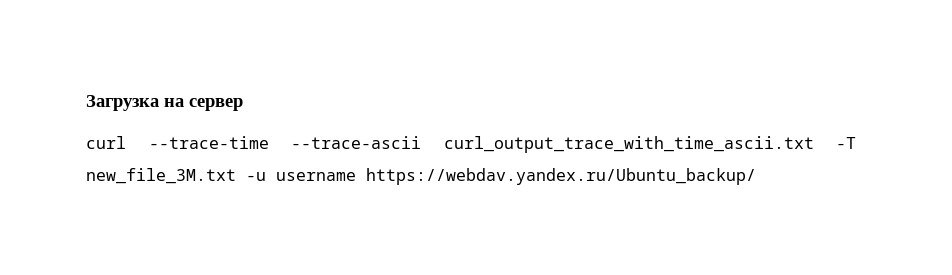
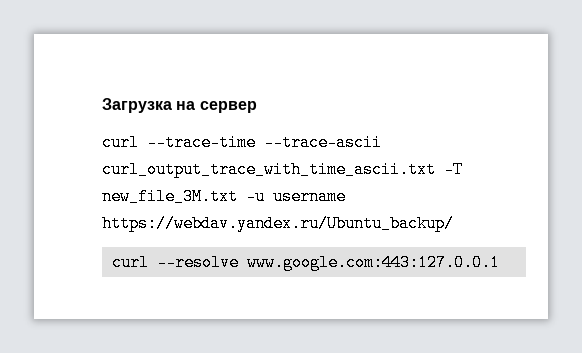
+ curl --resolve www.google.com:443:127.0.0.1

